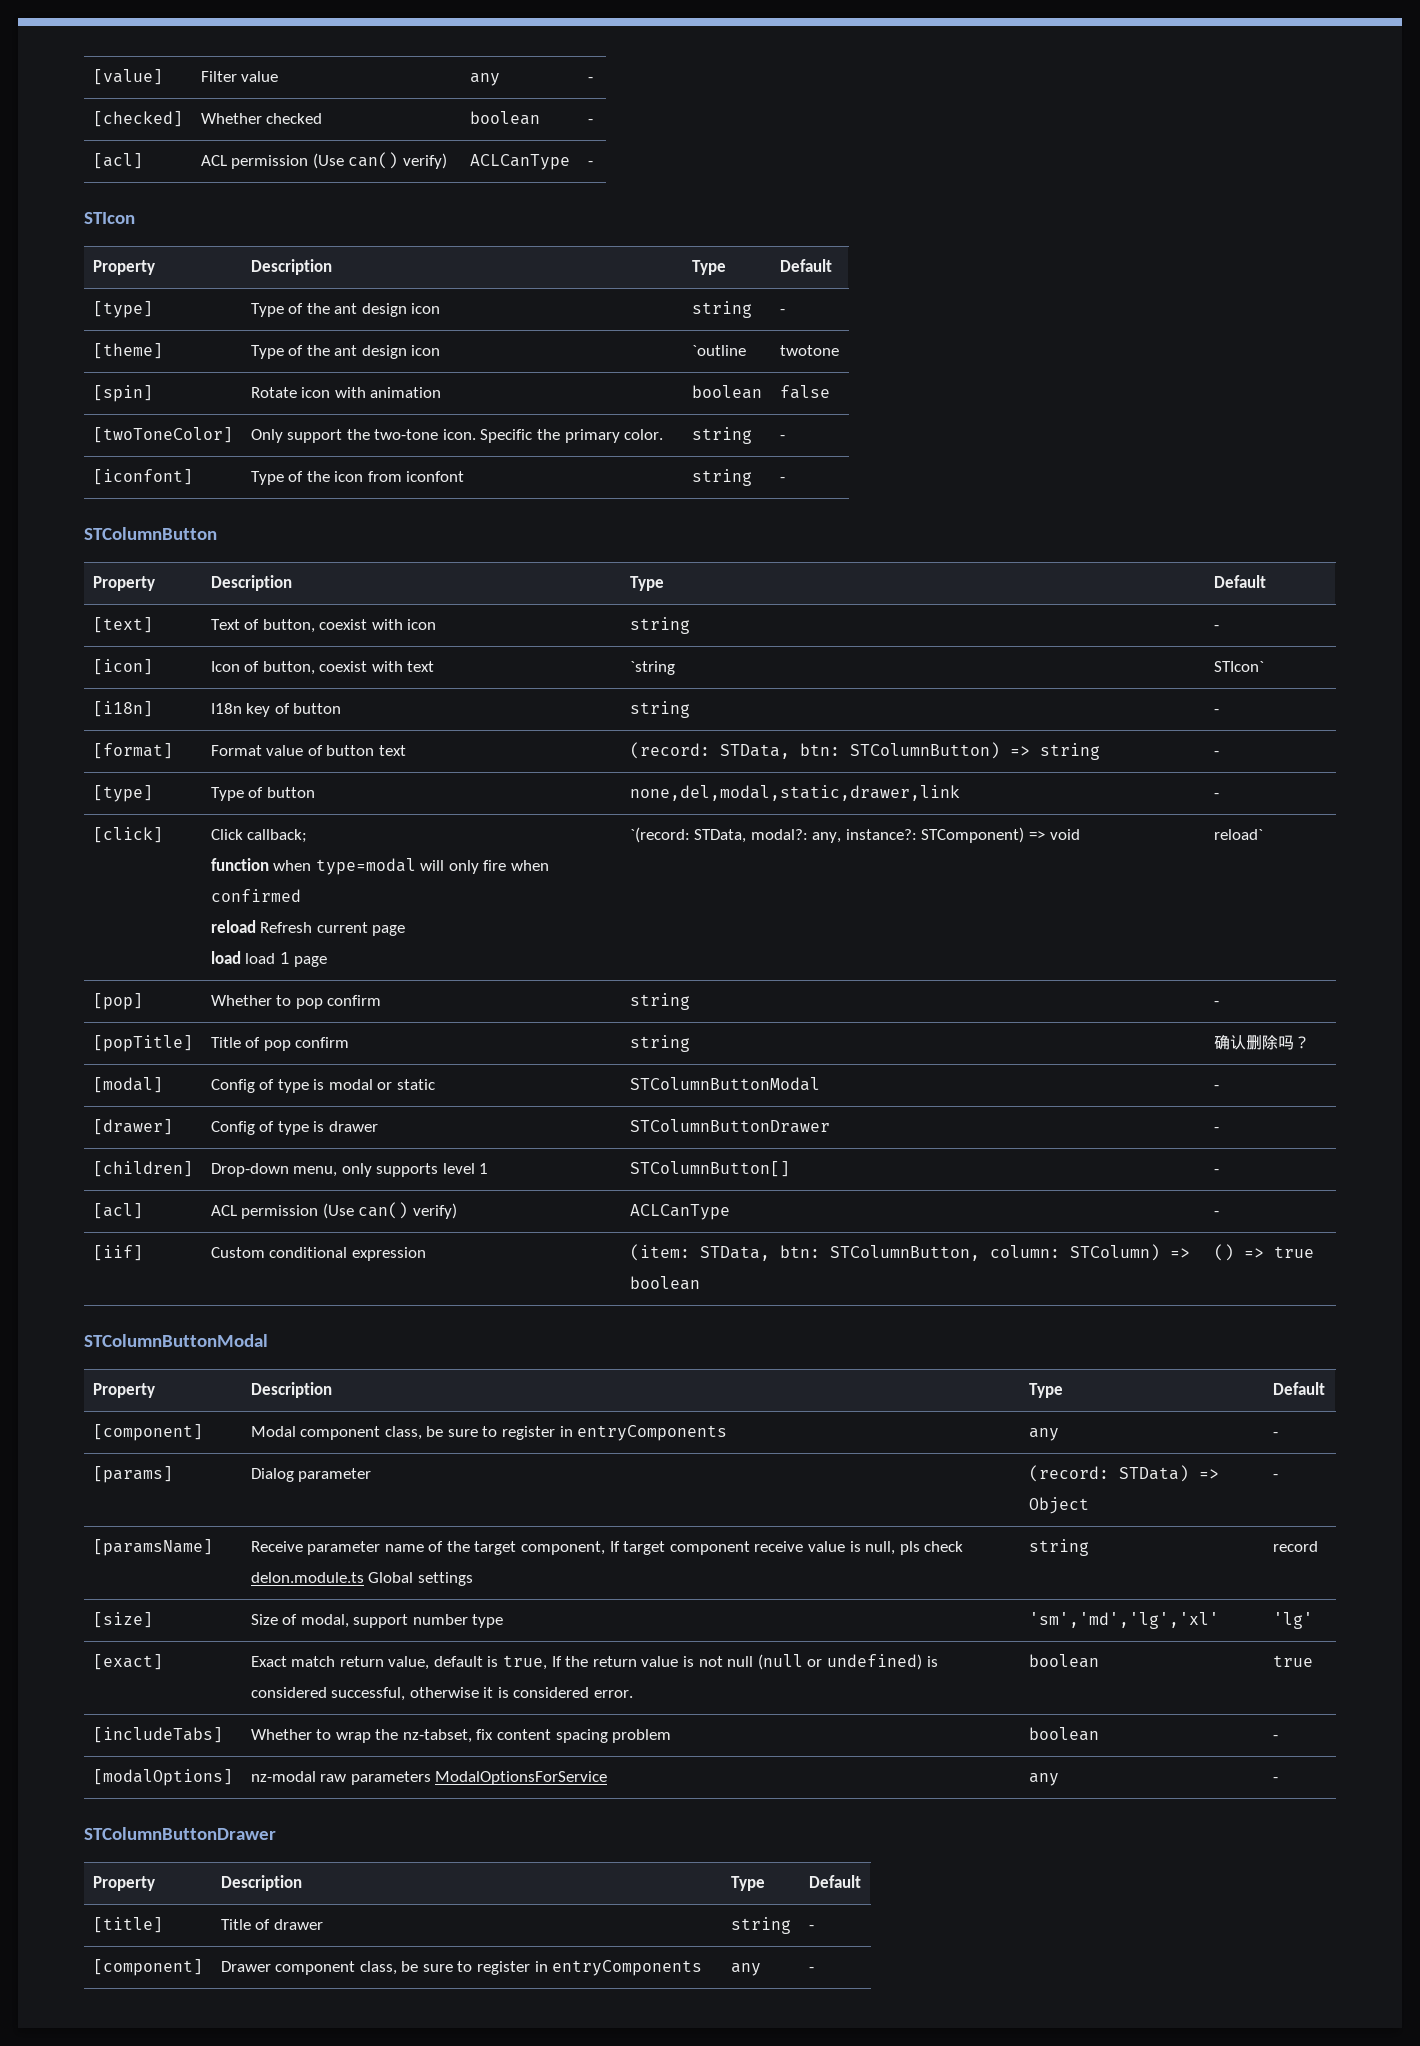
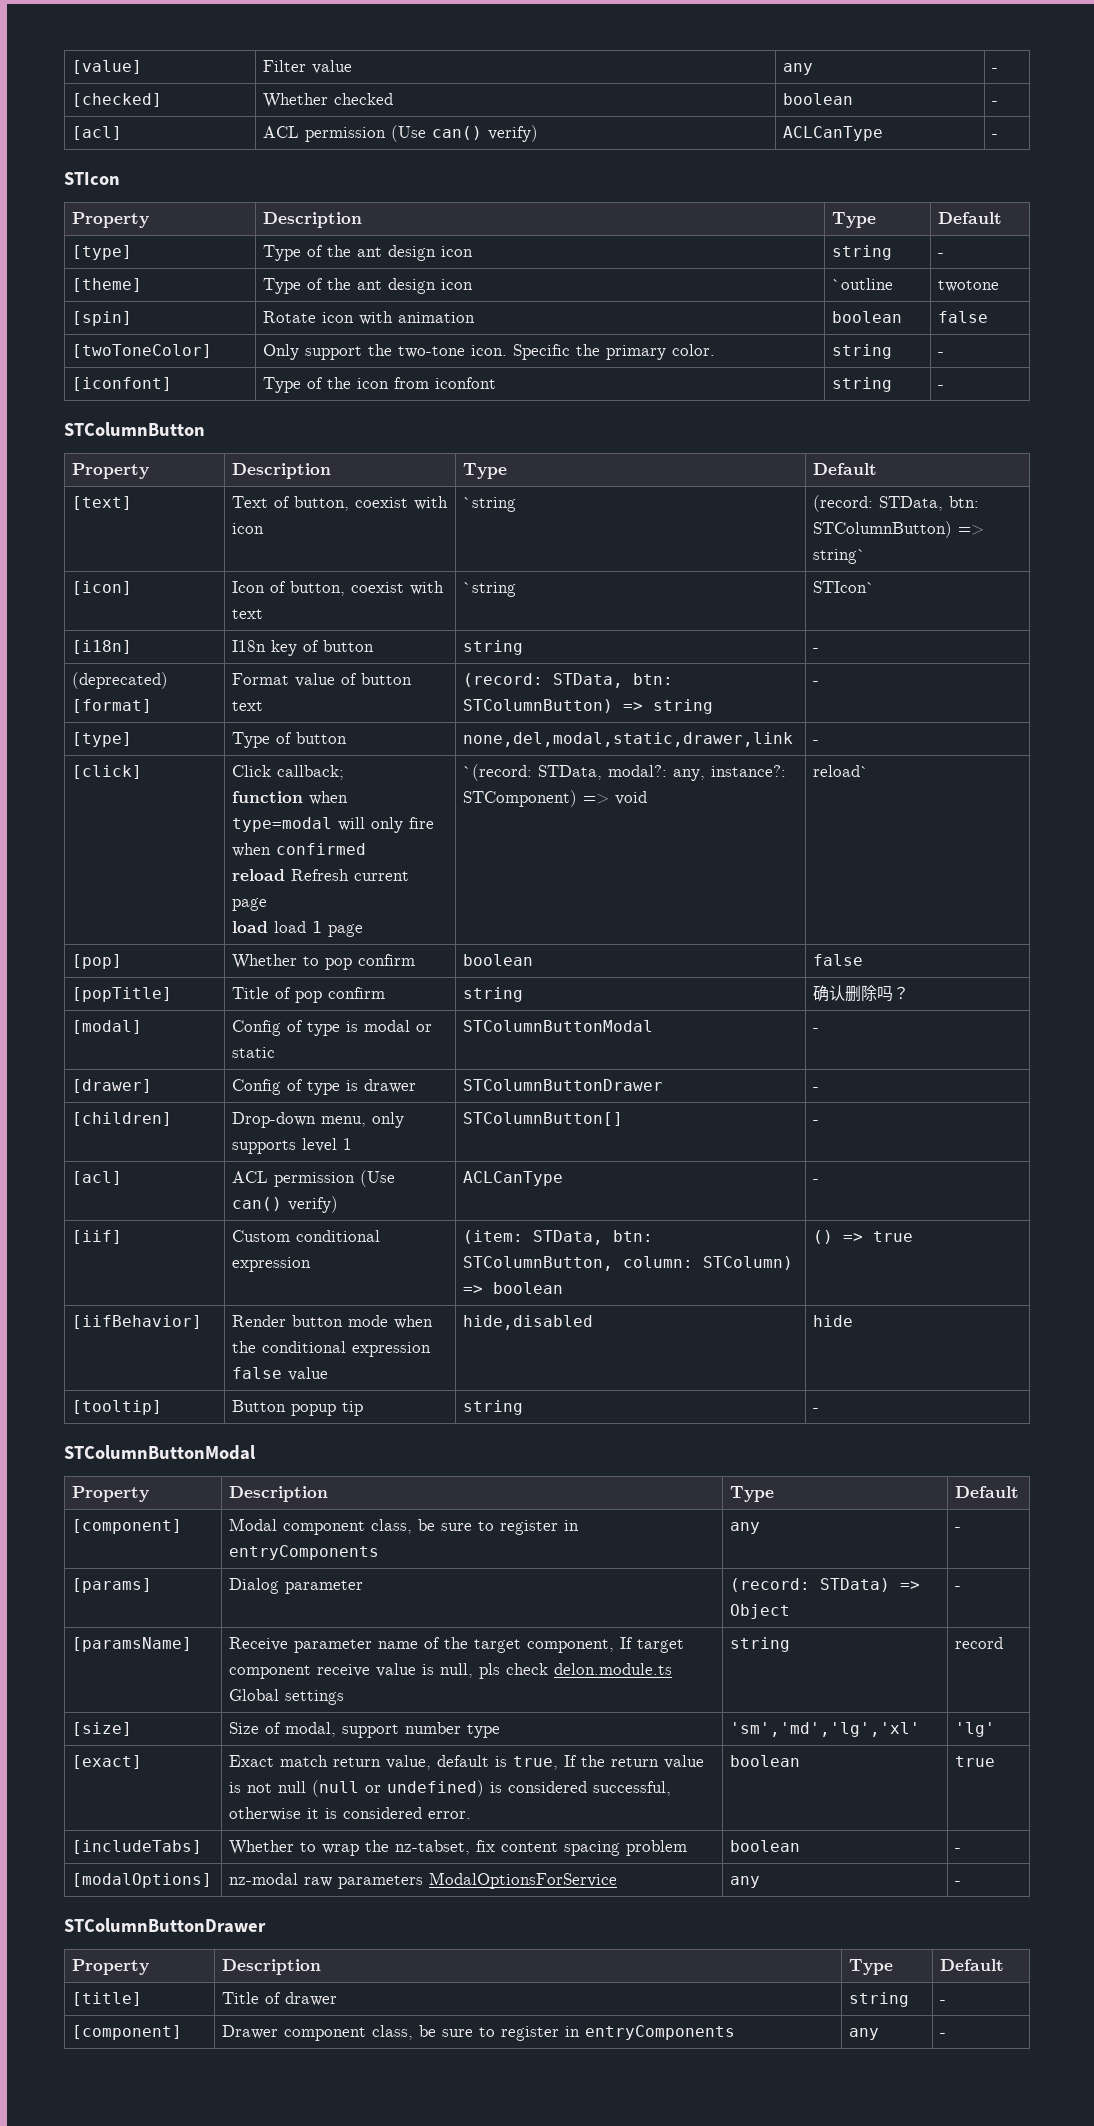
- [text] | Text of button, coexist with icon | string | -
+ [text] | Text of button, coexist with icon | `string | (record: STData, btn: STColumnButton) => string`
- [format] | Format value of button text | (record: STData, btn: STColumnButton) => string | -
+ (deprecated) [format] | Format value of button text | (record: STData, btn: STColumnButton) => string | -
- [pop] | Whether to pop confirm | string | -
+ [pop] | Whether to pop confirm | boolean | false
+ [iifBehavior] | Render button mode when the conditional expression false value | hide,disabled | hide
+ [tooltip] | Button popup tip | string | -

